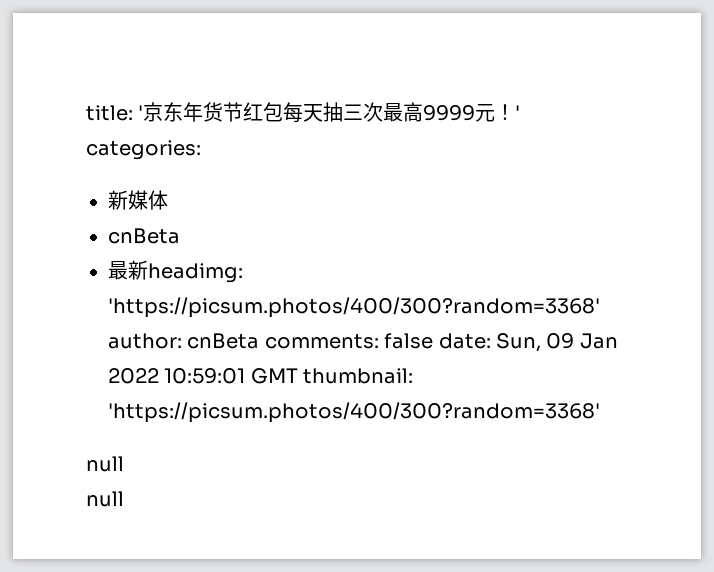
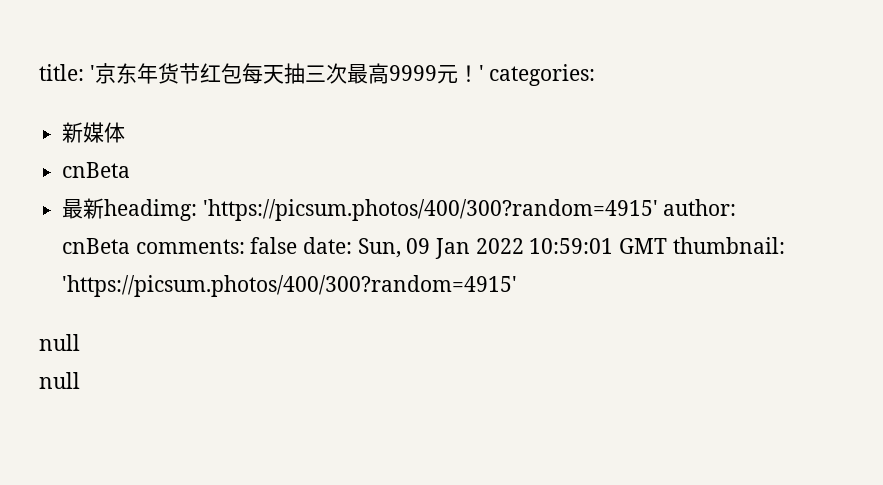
- 最新headimg: 'https://picsum.photos/400/300?random=3368' author: cnBeta comments: false date: Sun, 09 Jan 2022 10:59:01 GMT thumbnail: 'https://picsum.photos/400/300?random=3368'
+ 最新headimg: 'https://picsum.photos/400/300?random=4915' author: cnBeta comments: false date: Sun, 09 Jan 2022 10:59:01 GMT thumbnail: 'https://picsum.photos/400/300?random=4915'

